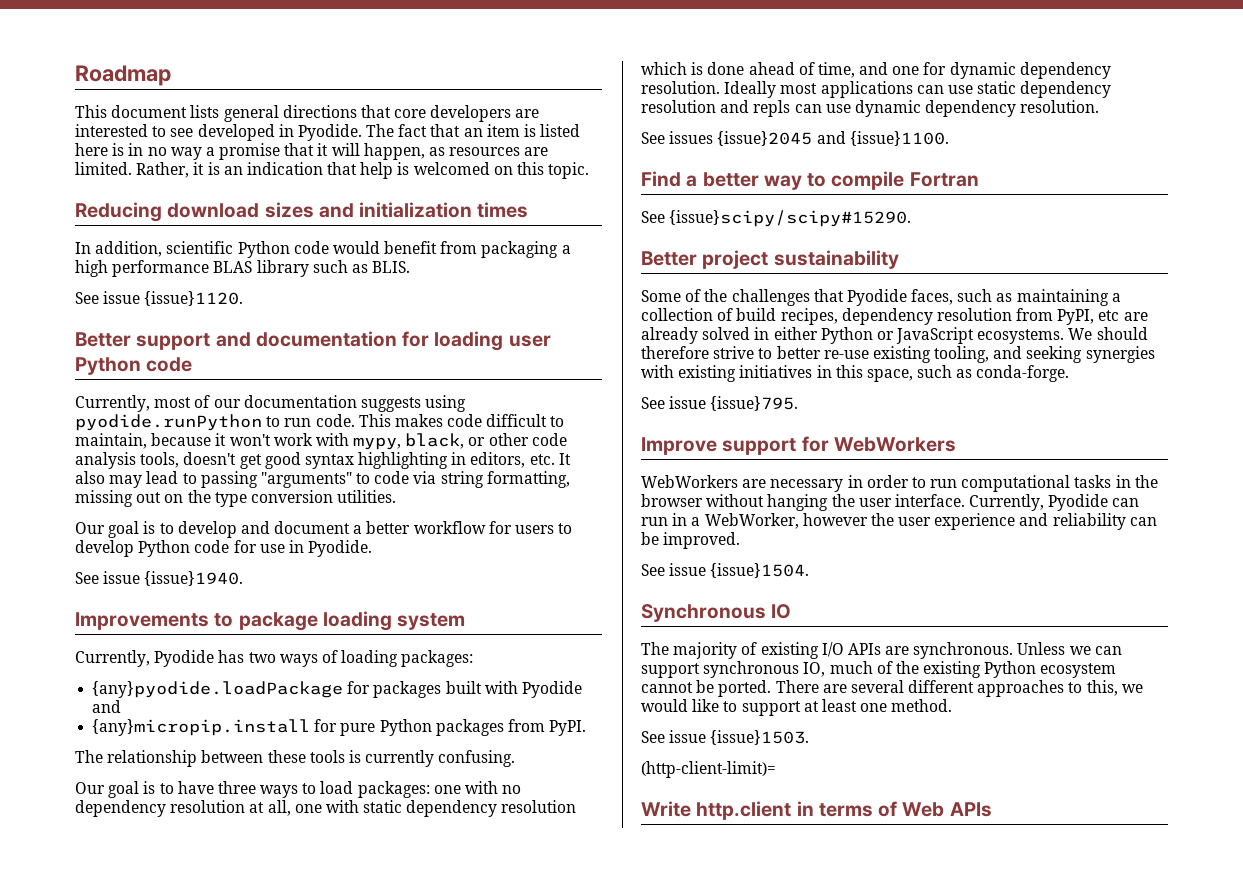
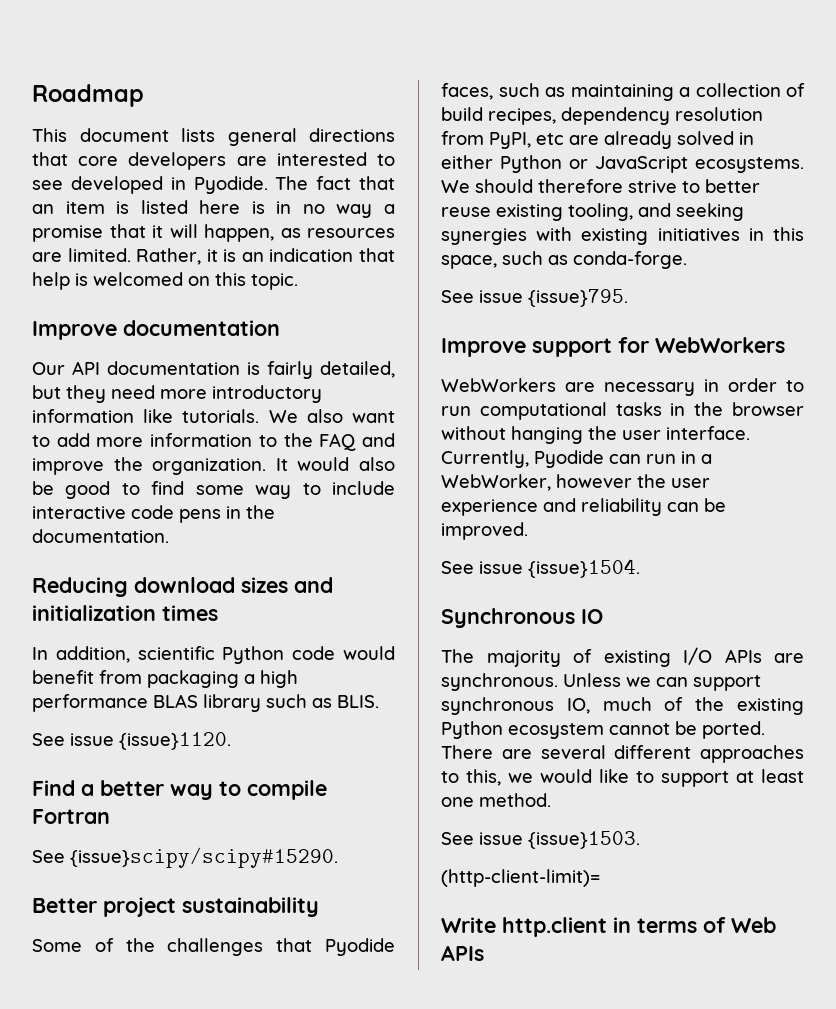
+ Improve documentation
+ Our API documentation is fairly detailed, but they need more introductory information like tutorials. We also want to add more information to the FAQ and improve the organization. It would also be good to find some way to include interactive code pens in the documentation.
- Better support and documentation for loading user Python code
- Currently, most of our documentation suggests using pyodide.runPython to run code. This makes code difficult to maintain, because it won't work with mypy, black, or other code analysis tools, doesn't get good syntax highlighting in editors, etc. It also may lead to passing "arguments" to code via string formatting, missing out on the type conversion utilities.
- Our goal is to develop and document a better workflow for users to develop Python code for use in Pyodide.
- See issue {issue}1940.
- Improvements to package loading system
- Currently, Pyodide has two ways of loading packages:
- {any}pyodide.loadPackage for packages built with Pyodide and
- {any}micropip.install for pure Python packages from PyPI.
- The relationship between these tools is currently confusing.
- Our goal is to have three ways to load packages: one with no dependency resolution at all, one with static dependency resolution which is done ahead of time, and one for dynamic dependency resolution. Ideally most applications can use static dependency resolution and repls can use dynamic dependency resolution.
- See issues {issue}2045 and {issue}1100.
- We should therefore strive to better re-use existing tooling, and seeking synergies with existing initiatives in this space, such as conda-forge.
+ We should therefore strive to better reuse existing tooling, and seeking synergies with existing initiatives in this space, such as conda-forge.

